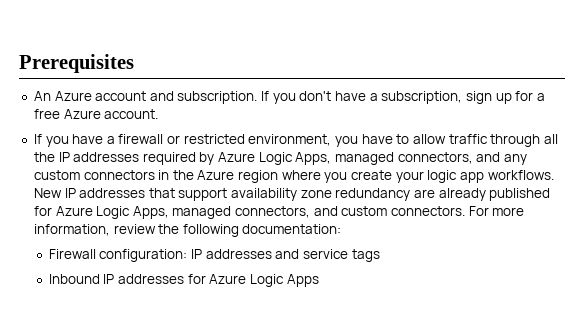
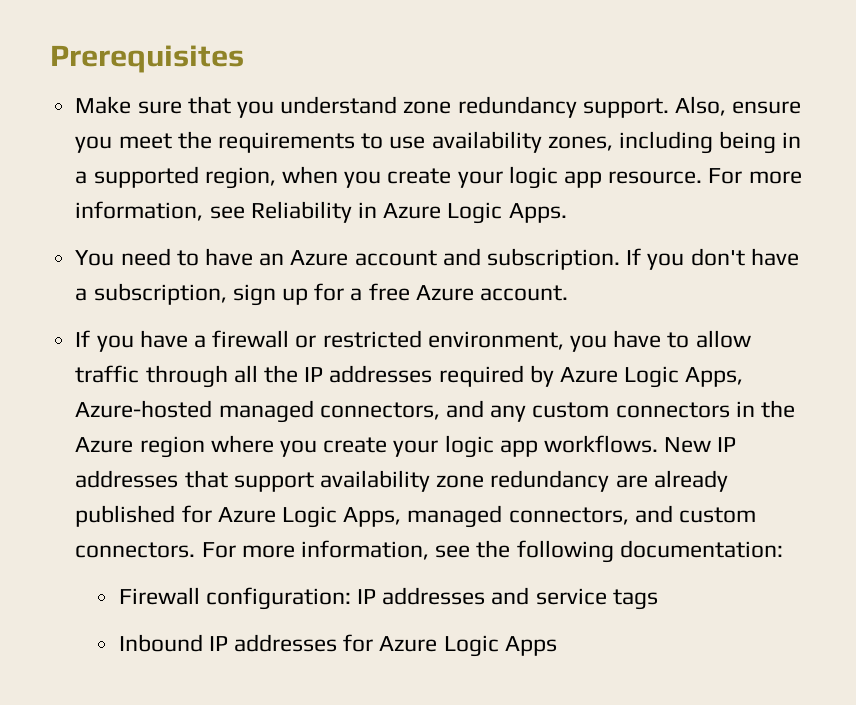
- An Azure account and subscription.
+ Make sure that you understand zone redundancy support. Also, ensure you meet the requirements to use availability zones, including being in a supported region, when you create your logic app resource. For more information, see Reliability in Azure Logic Apps.
+ You need to have an Azure account and subscription.
- If you have a firewall or restricted environment, you have to allow traffic through all the IP addresses required by Azure Logic Apps, managed connectors, and any custom connectors in the Azure region where you create your logic app workflows.
+ If you have a firewall or restricted environment, you have to allow traffic through all the IP addresses required by Azure Logic Apps, Azure-hosted managed connectors, and any custom connectors in the Azure region where you create your logic app workflows.
- For more information, review the following documentation:
+ For more information, see the following documentation:

